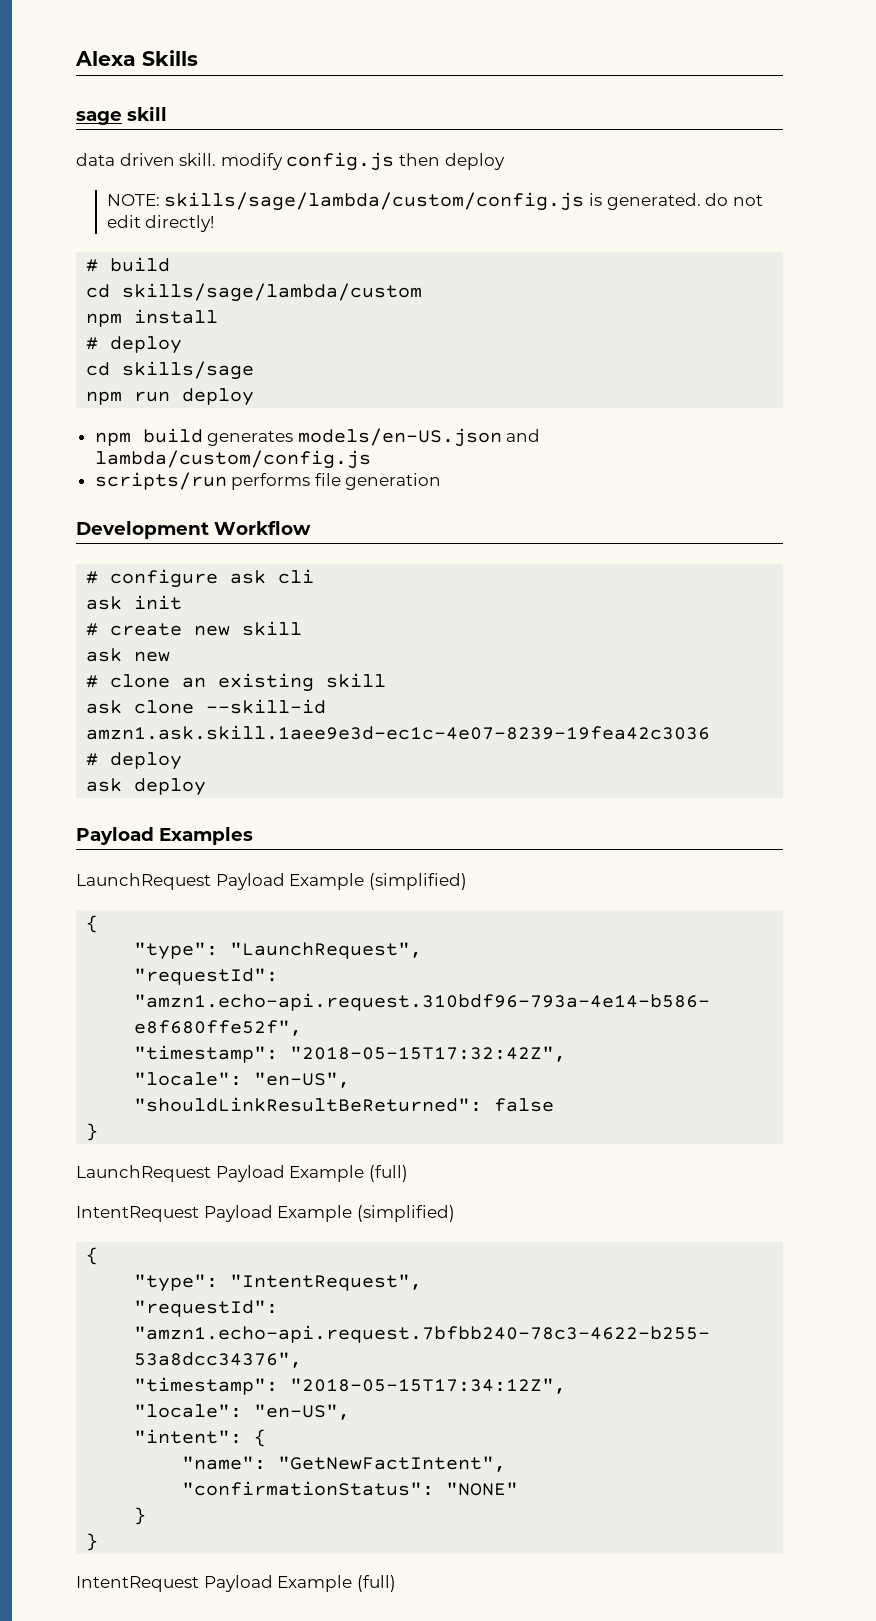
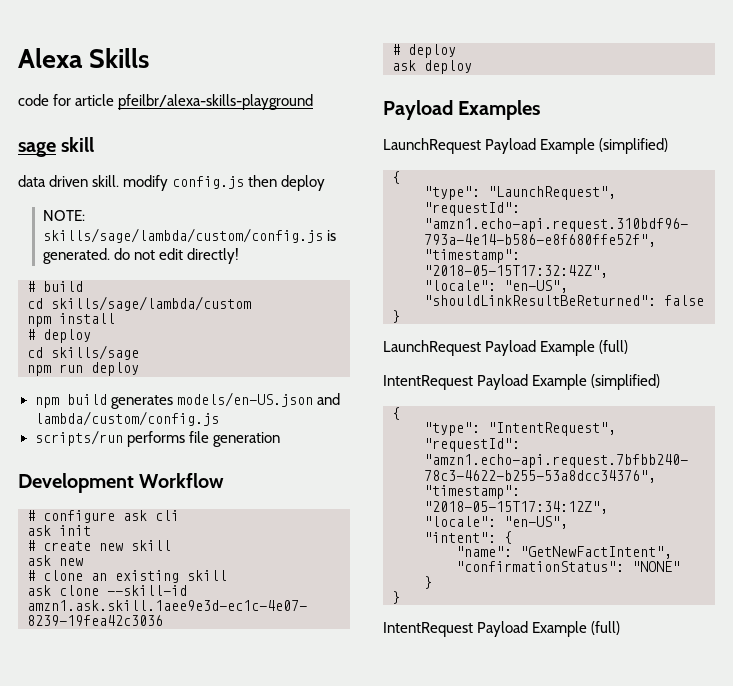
+ code for article pfeilbr/alexa-skills-playground

